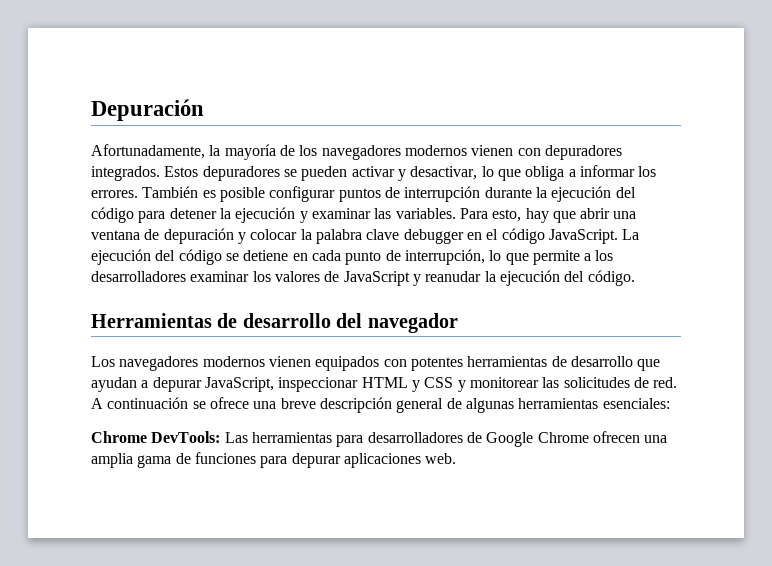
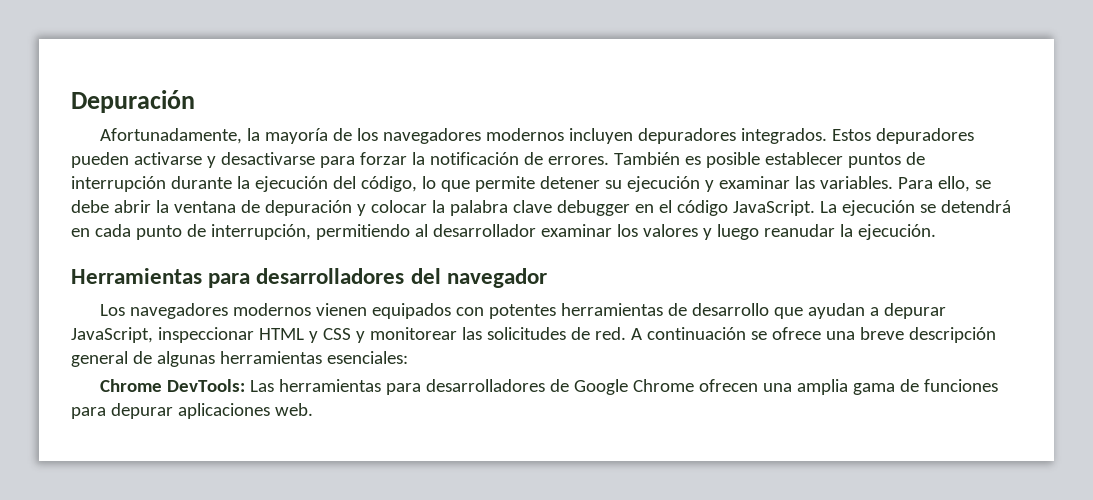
- Afortunadamente, la mayoría de los navegadores modernos vienen con depuradores integrados.
+ Afortunadamente, la mayoría de los navegadores modernos incluyen depuradores integrados.
- Estos depuradores se pueden activar y desactivar, lo que obliga a informar los errores.
+ Estos depuradores pueden activarse y desactivarse para forzar la notificación de errores.
- También es posible configurar puntos de interrupción durante la ejecución del código para detener la ejecución y examinar las variables.
+ También es posible establecer puntos de interrupción durante la ejecución del código, lo que permite detener su ejecución y examinar las variables.
- Para esto, hay que abrir una ventana de depuración y colocar la palabra clave debugger en el código JavaScript.
+ Para ello, se debe abrir la ventana de depuración y colocar la palabra clave debugger en el código JavaScript.
- La ejecución del código se detiene en cada punto de interrupción, lo que permite a los desarrolladores examinar los valores de JavaScript y reanudar la ejecución del código.
+ La ejecución se detendrá en cada punto de interrupción, permitiendo al desarrollador examinar los valores y luego reanudar la ejecución.
- Herramientas de desarrollo del navegador
+ Herramientas para desarrolladores del navegador

